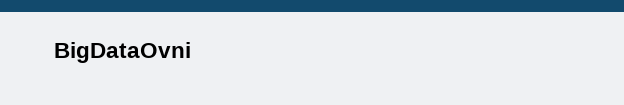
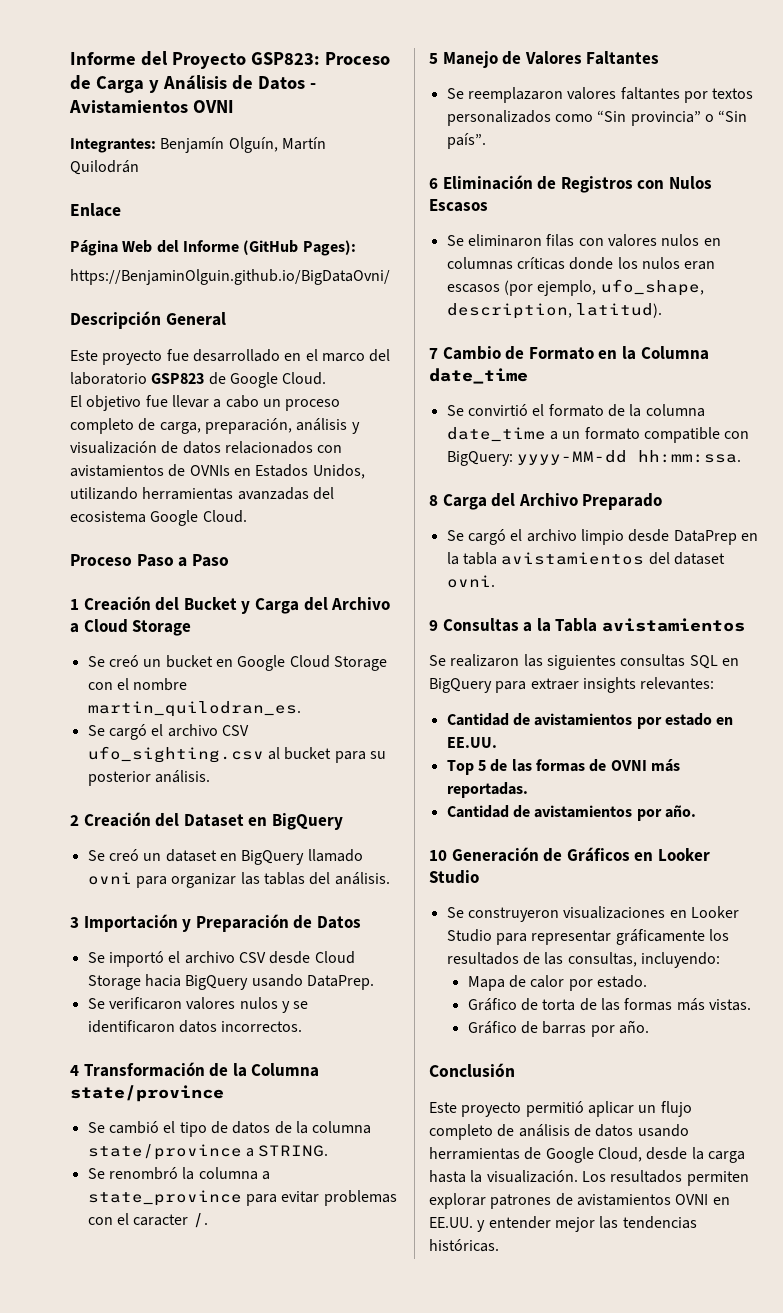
- BigDataOvni
+ Informe del Proyecto GSP823: Proceso de Carga y Análisis de Datos - Avistamientos OVNI
+ Integrantes: Benjamín Olguín, Martín Quilodrán
+ Enlace
+ Página Web del Informe (GitHub Pages):
+ https://BenjaminOlguin.github.io/BigDataOvni/
+ Descripción General
+ Este proyecto fue desarrollado en el marco del laboratorio GSP823 de Google Cloud.
+ El objetivo fue llevar a cabo un proceso completo de carga, preparación, análisis y visualización de datos relacionados con avistamientos de OVNIs en Estados Unidos, utilizando herramientas avanzadas del ecosistema Google Cloud.
+ Proceso Paso a Paso
+ 1 Creación del Bucket y Carga del Archivo a Cloud Storage
+ Se creó un bucket en Google Cloud Storage con el nombre martin_quilodran_es.
+ Se cargó el archivo CSV ufo_sighting.csv al bucket para su posterior análisis.
+ 2 Creación del Dataset en BigQuery
+ Se creó un dataset en BigQuery llamado ovni para organizar las tablas del análisis.
+ 3 Importación y Preparación de Datos
+ Se importó el archivo CSV desde Cloud Storage hacia BigQuery usando DataPrep.
+ Se verificaron valores nulos y se identificaron datos incorrectos.
+ 4 Transformación de la Columna state/province
+ Se cambió el tipo de datos de la columna state/province a STRING.
+ Se renombró la columna a state_province para evitar problemas con el caracter /.
+ 5 Manejo de Valores Faltantes
+ Se reemplazaron valores faltantes por textos personalizados como “Sin provincia” o “Sin país”.
+ 6 Eliminación de Registros con Nulos Escasos
+ Se eliminaron filas con valores nulos en columnas críticas donde los nulos eran escasos (por ejemplo, ufo_shape, description, latitud).
+ 7 Cambio de Formato en la Columna date_time
+ Se convirtió el formato de la columna date_time a un formato compatible con BigQuery: yyyy-MM-dd hh:mm:ssa.
+ 8 Carga del Archivo Preparado
+ Se cargó el archivo limpio desde DataPrep en la tabla avistamientos del dataset ovni.
+ 9 Consultas a la Tabla avistamientos
+ Se realizaron las siguientes consultas SQL en BigQuery para extraer insights relevantes:
+ Cantidad de avistamientos por estado en EE.UU.
+ Top 5 de las formas de OVNI más reportadas.
+ Cantidad de avistamientos por año.
+ 10 Generación de Gráficos en Looker Studio
+ Se construyeron visualizaciones en Looker Studio para representar gráficamente los resultados de las consultas, incluyendo:
+ Mapa de calor por estado.
+ Gráfico de torta de las formas más vistas.
+ Gráfico de barras por año.
+ Conclusión
+ Este proyecto permitió aplicar un flujo completo de análisis de datos usando herramientas de Google Cloud, desde la carga hasta la visualización. Los resultados permiten explorar patrones de avistamientos OVNI en EE.UU. y entender mejor las tendencias históricas.

